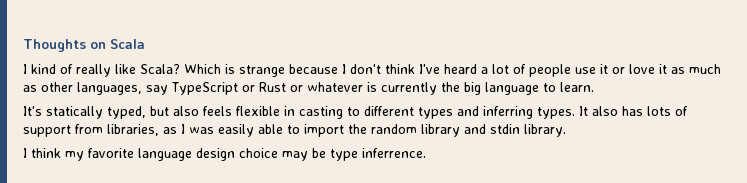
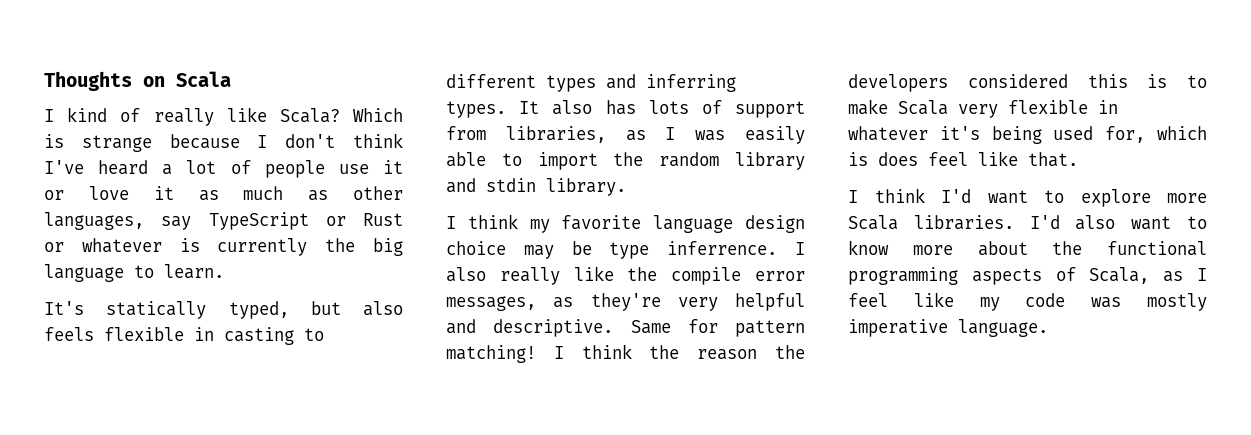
+ I also really like the compile error messages, as they're very helpful and descriptive. Same for pattern matching! I think the reason the developers considered this is to make Scala very flexible in whatever it's being used for, which is does feel like that.
+ I think I'd want to explore more Scala libraries. I'd also want to know more about the functional programming aspects of Scala, as I feel like my code was mostly imperative language.

